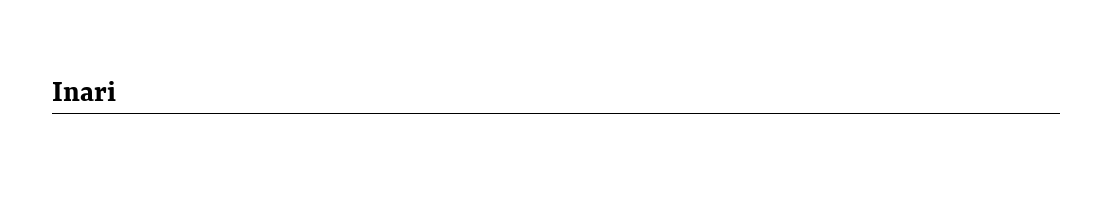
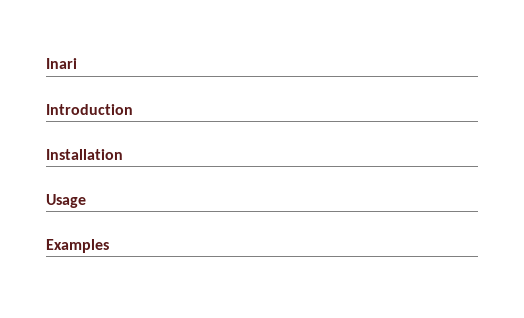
+ Introduction
+ Installation
+ Usage
+ Examples

